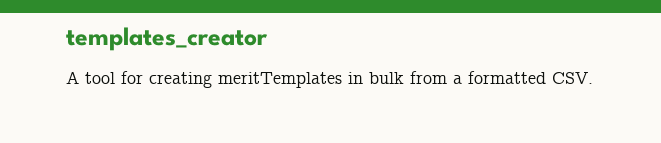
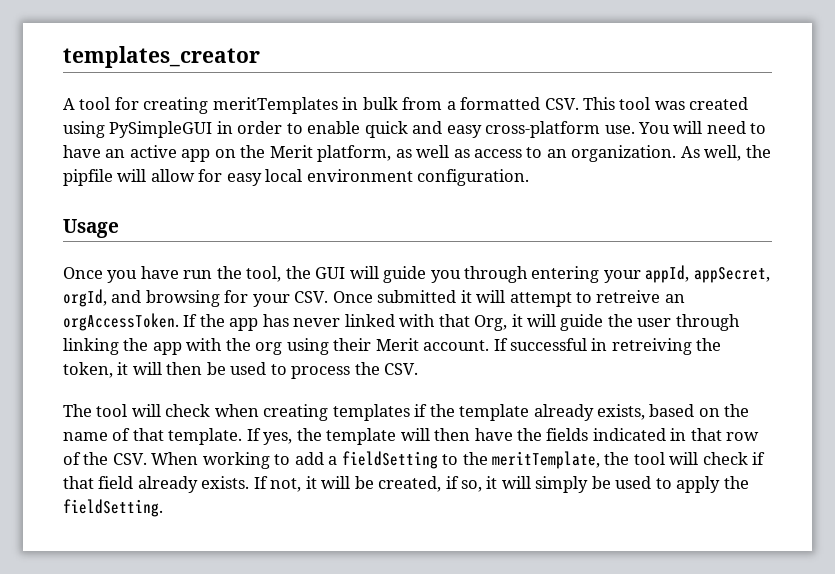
- A tool for creating meritTemplates in bulk from a formatted CSV.
+ A tool for creating meritTemplates in bulk from a formatted CSV. This tool was created using PySimpleGUI in order to enable quick and easy cross-platform use. You will need to have an active app on the Merit platform, as well as access to an organization. As well, the pipfile will allow for easy local environment configuration.
+ Usage
+ Once you have run the tool, the GUI will guide you through entering your appId, appSecret, orgId, and browsing for your CSV. Once submitted it will attempt to retreive an orgAccessToken. If the app has never linked with that Org, it will guide the user through linking the app with the org using their Merit account. If successful in retreiving the token, it will then be used to process the CSV.
+ The tool will check when creating templates if the template already exists, based on the name of that template. If yes, the template will then have the fields indicated in that row of the CSV. When working to add a fieldSetting to the meritTemplate, the tool will check if that field already exists. If not, it will be created, if so, it will simply be used to apply the fieldSetting.

